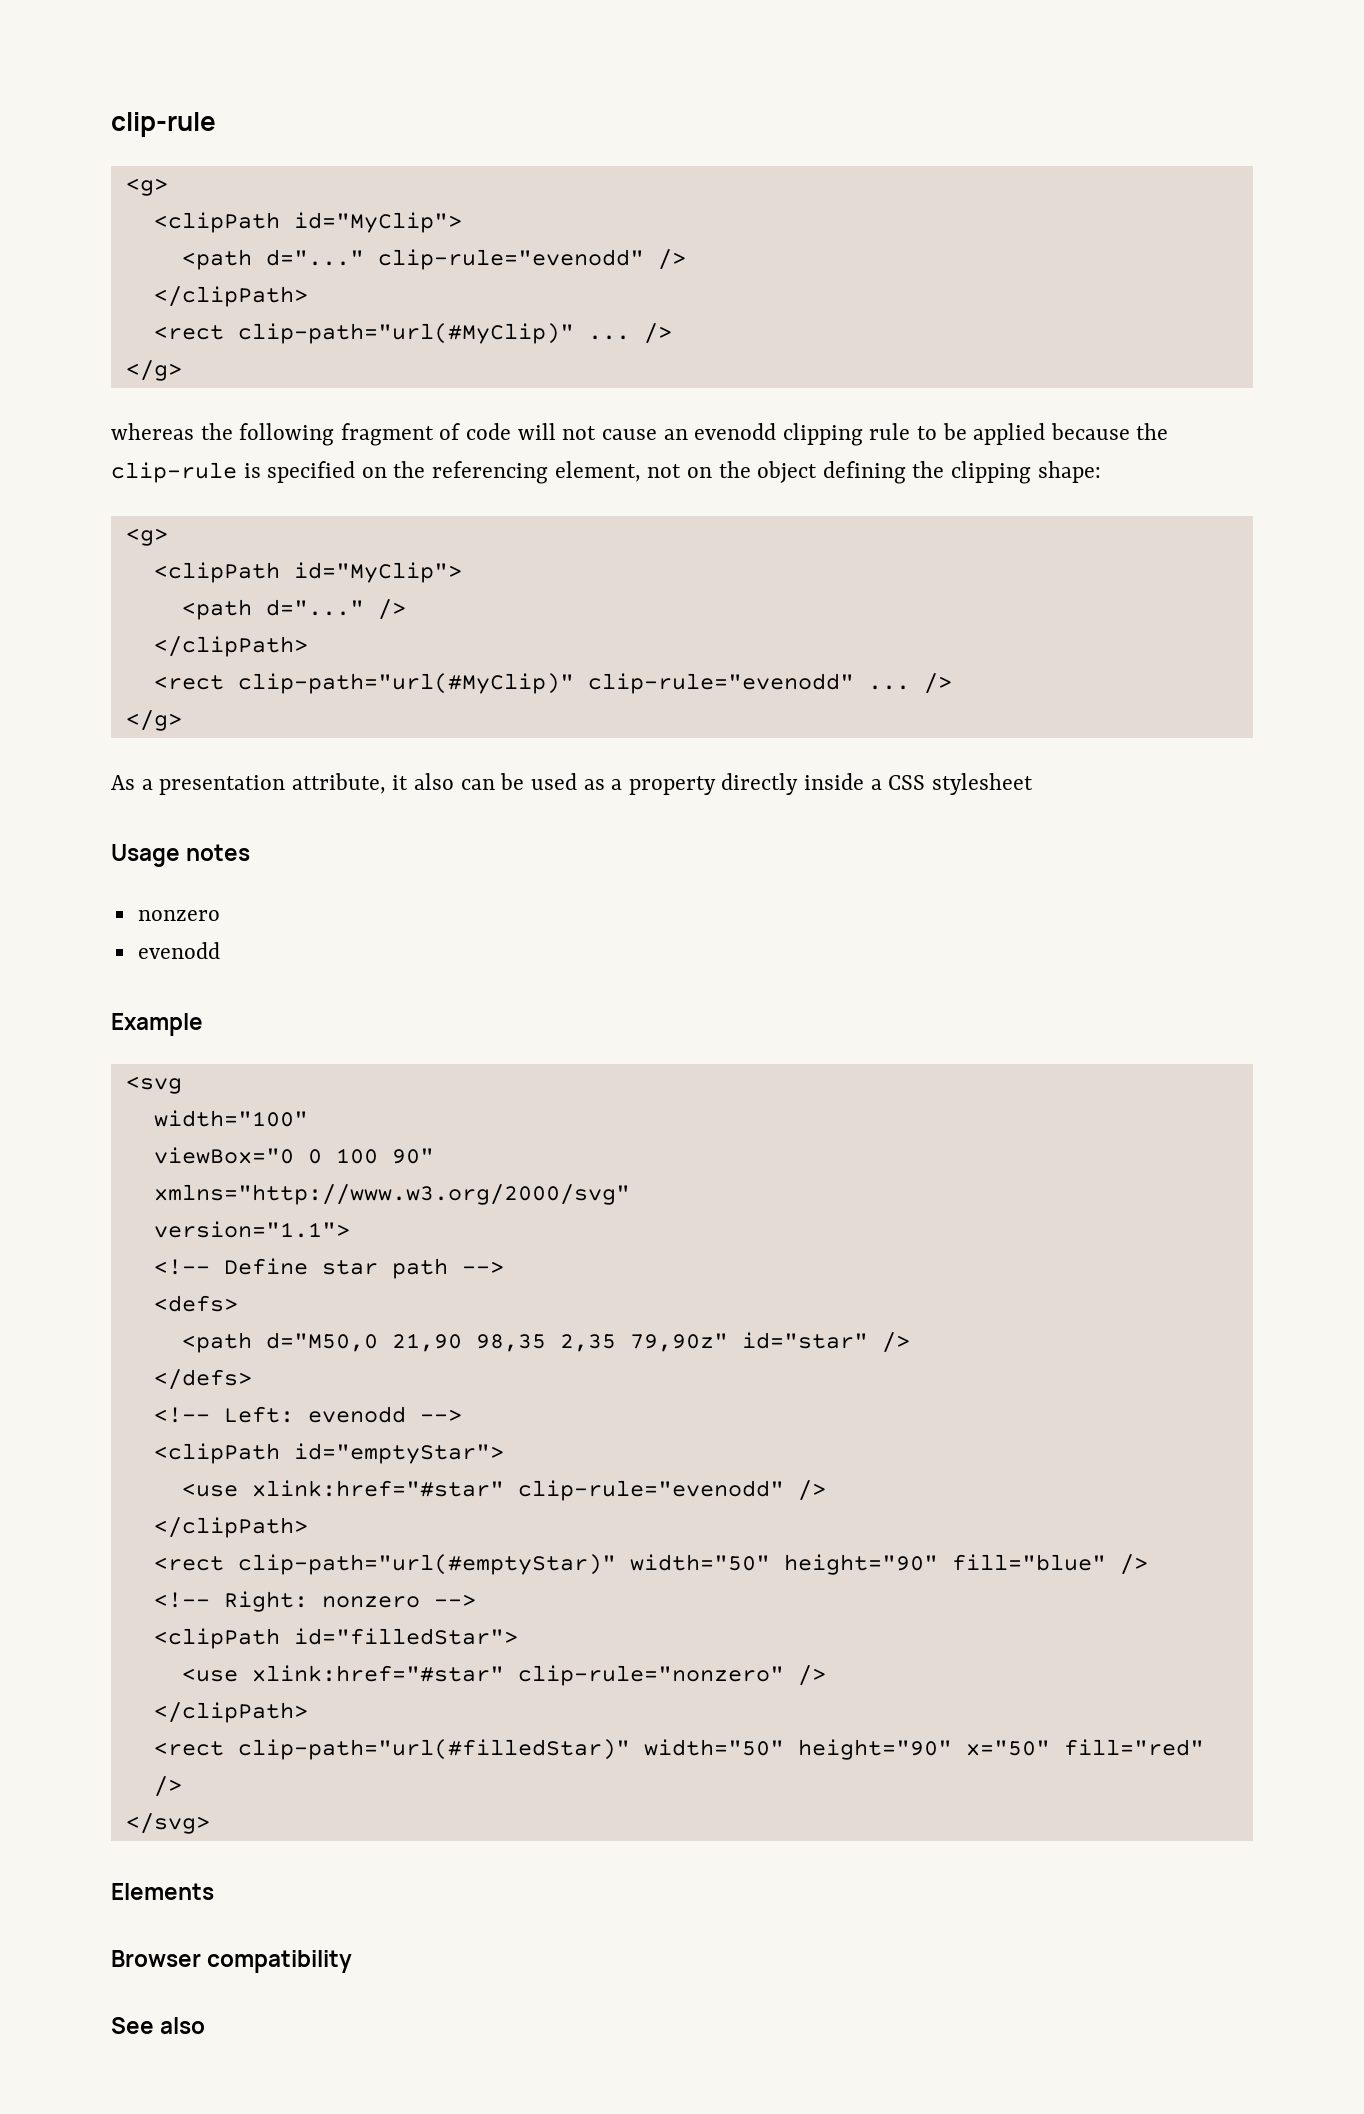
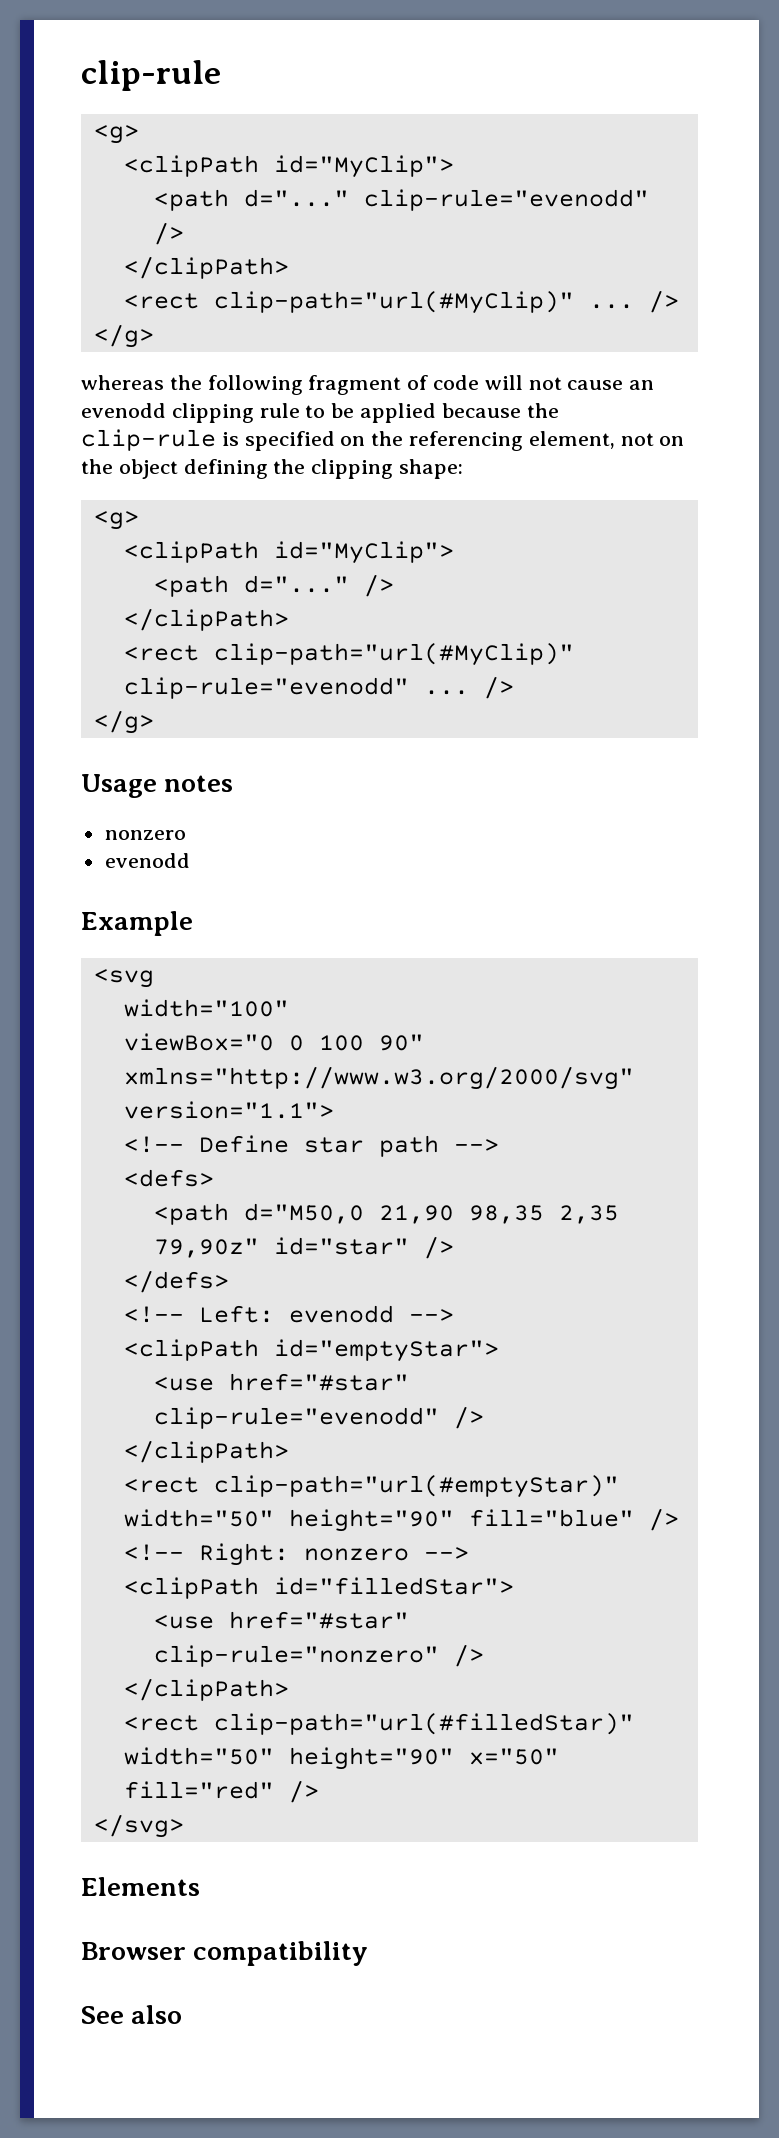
- As a presentation attribute, it also can be used as a property directly inside a CSS stylesheet
- <use xlink:href="#star" clip-rule="evenodd" />
+ <use href="#star" clip-rule="evenodd" />
- <use xlink:href="#star" clip-rule="nonzero" />
+ <use href="#star" clip-rule="nonzero" />

